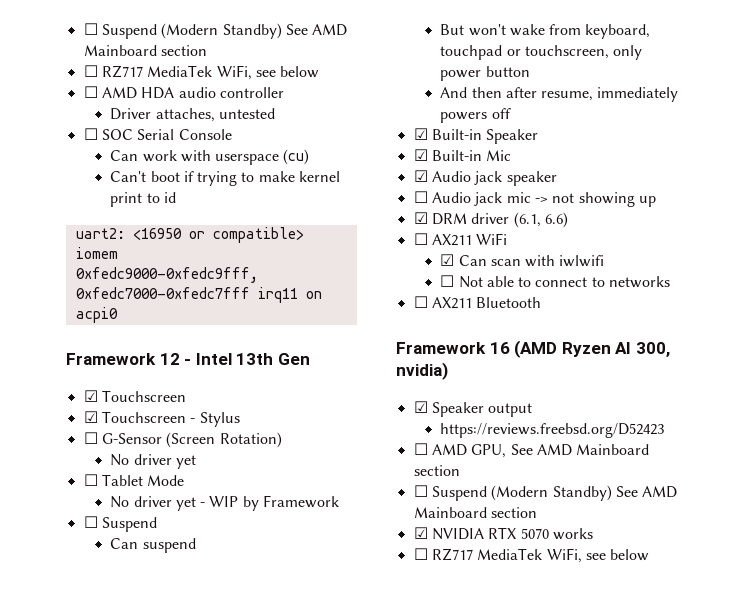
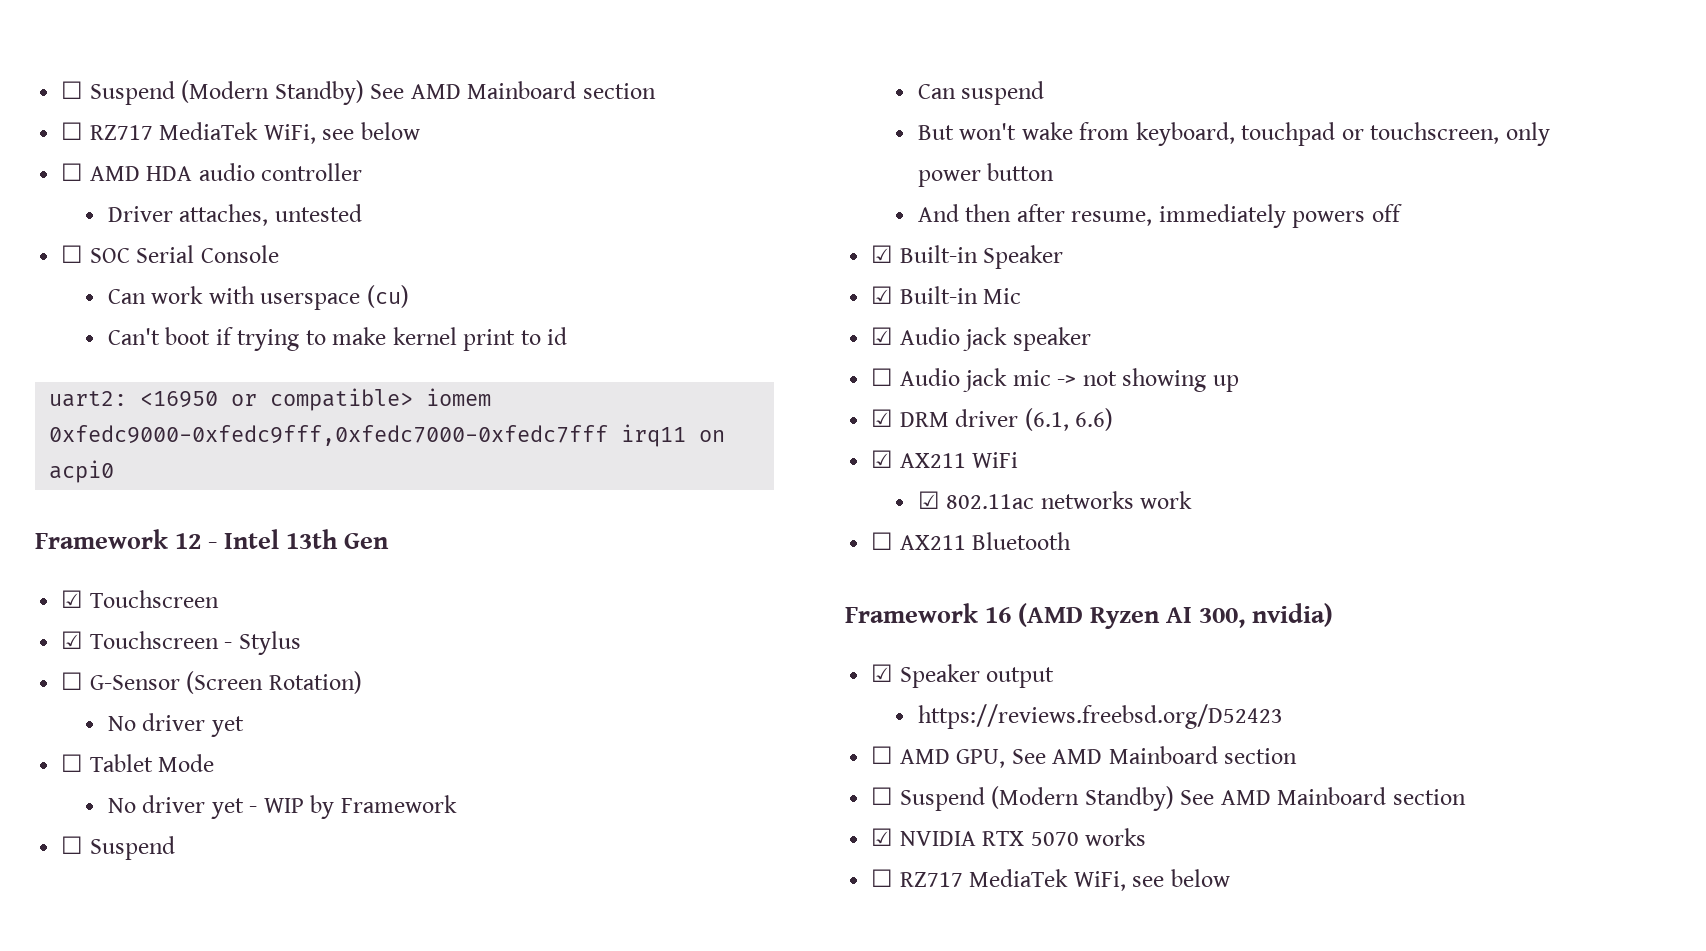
- ☐ AX211 WiFi
+ ☑ AX211 WiFi
- ☑ Can scan with iwlwifi
- ☐ Not able to connect to networks
+ ☑ 802.11ac networks work

